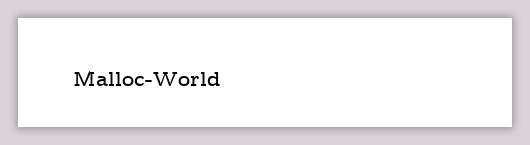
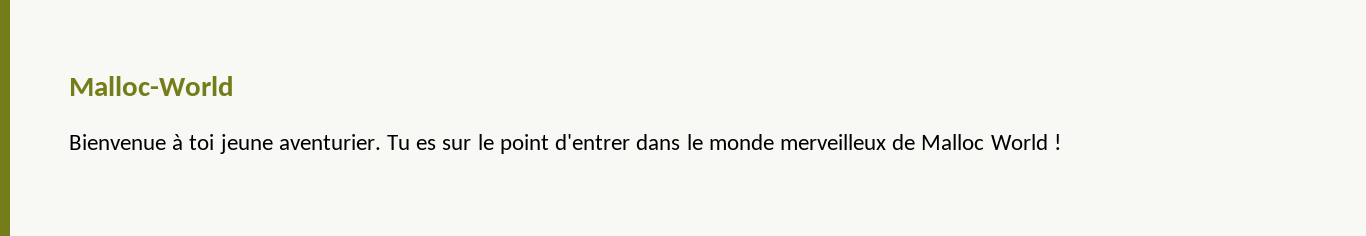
+ Bienvenue à toi jeune aventurier. Tu es sur le point d'entrer dans le monde merveilleux de Malloc World !

